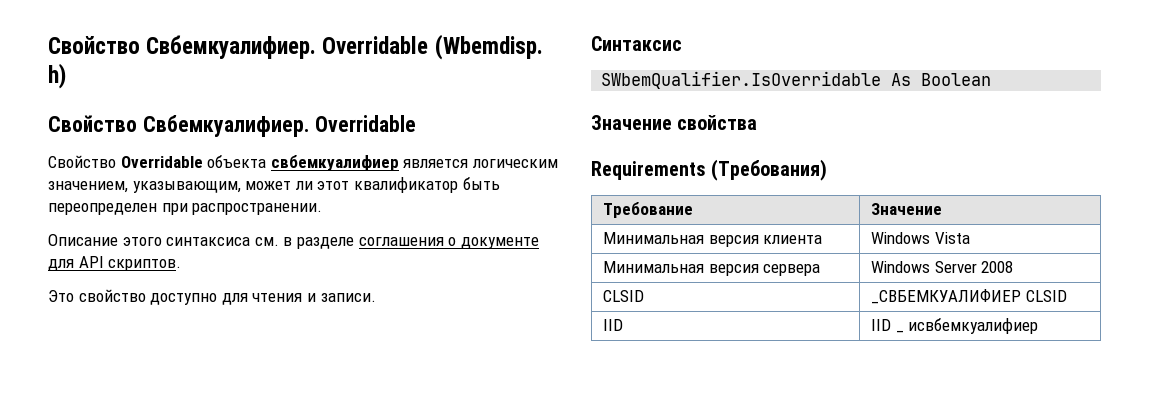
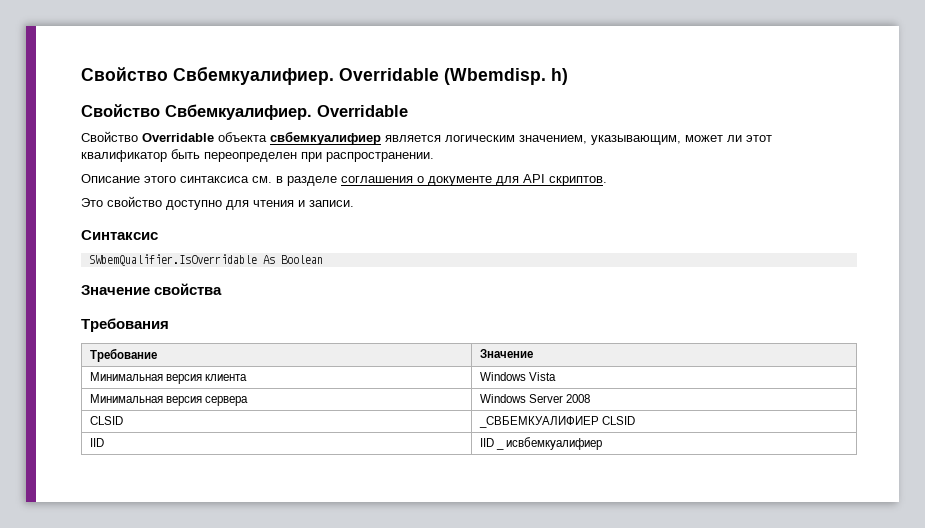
- Requirements (Требования)
+ Требования

